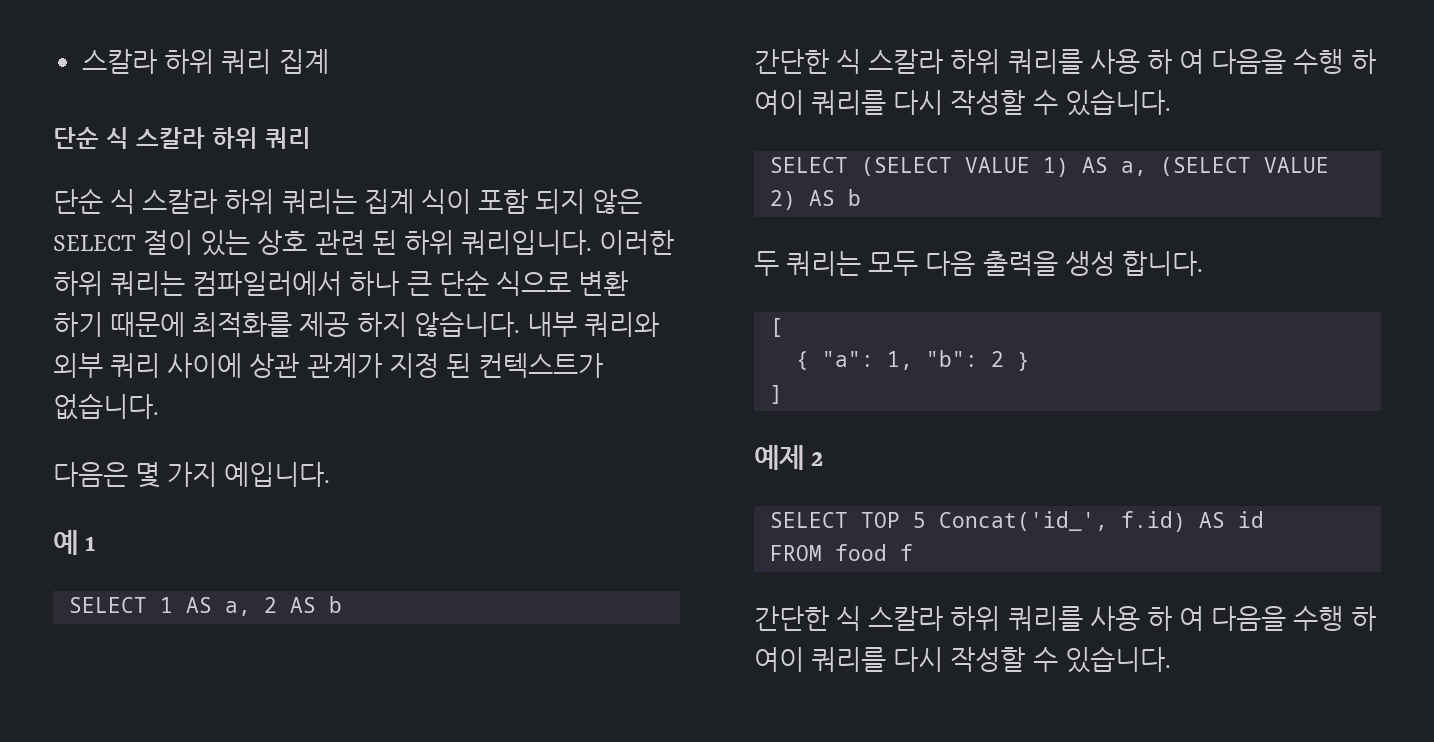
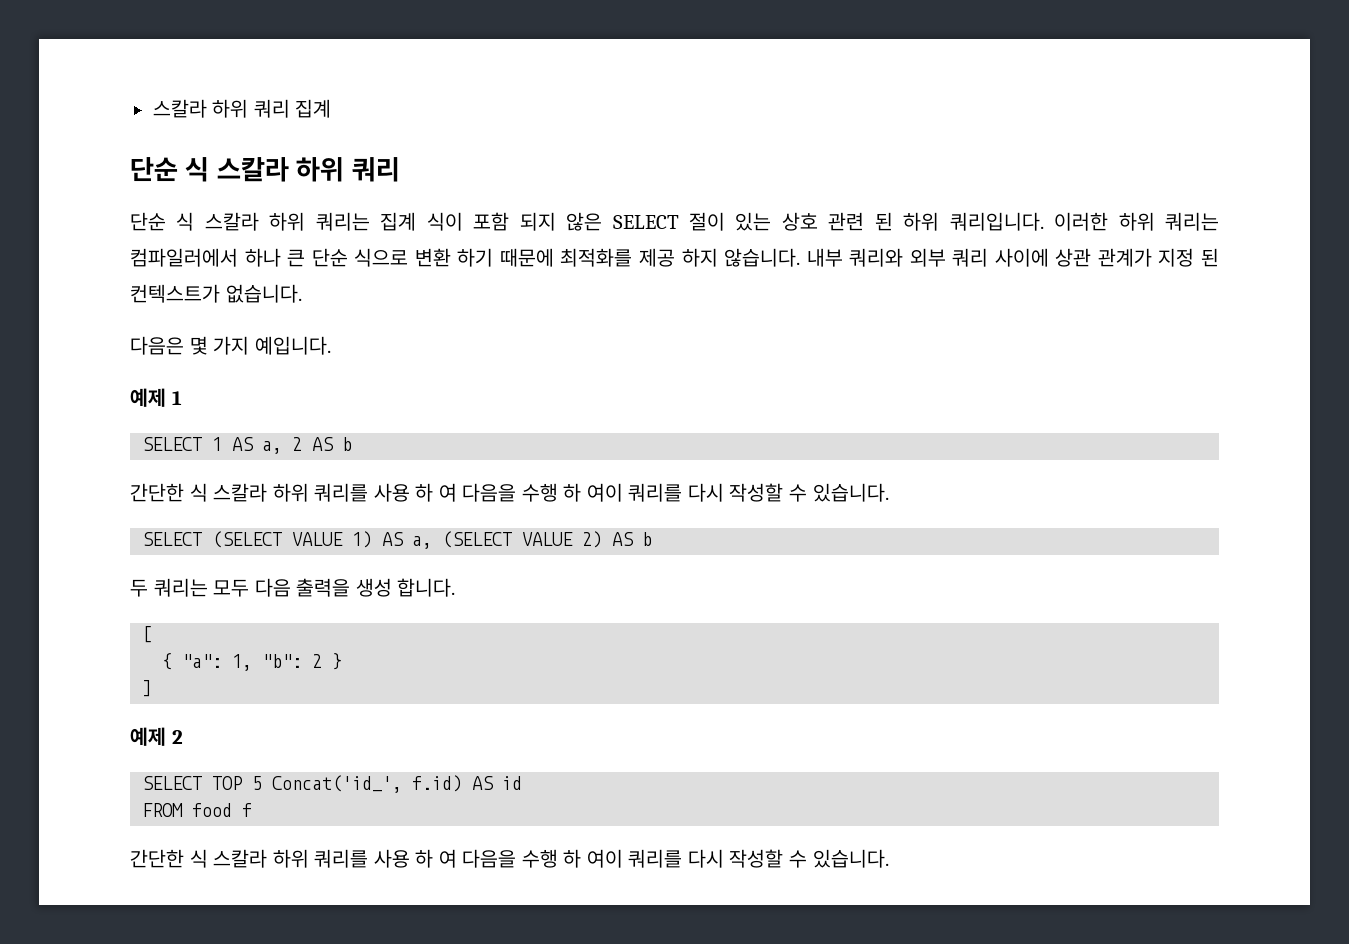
- 예 1
+ 예제 1

